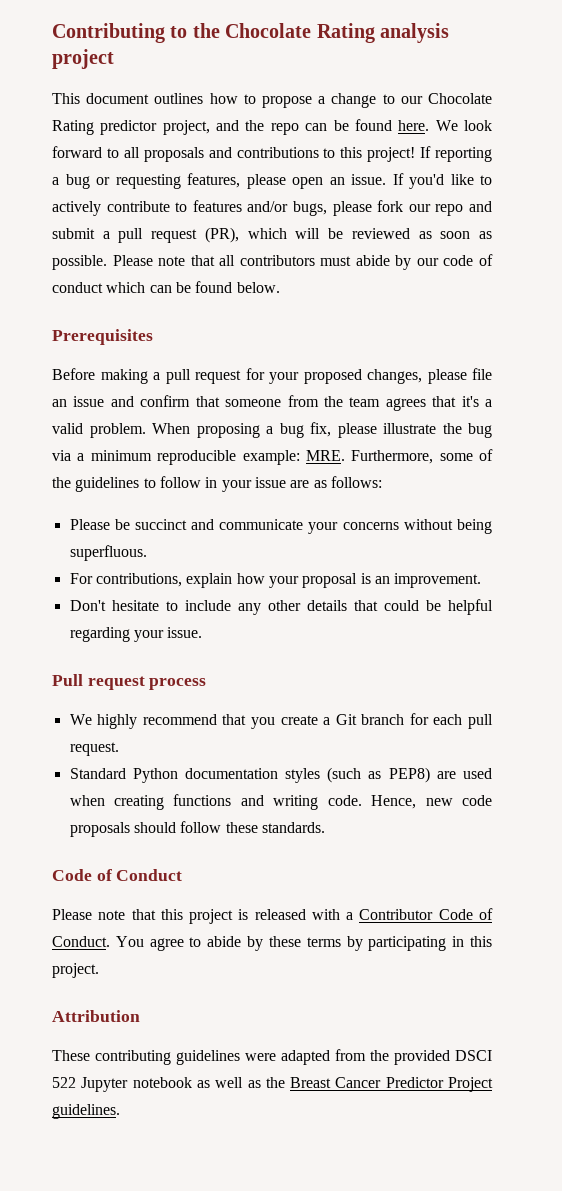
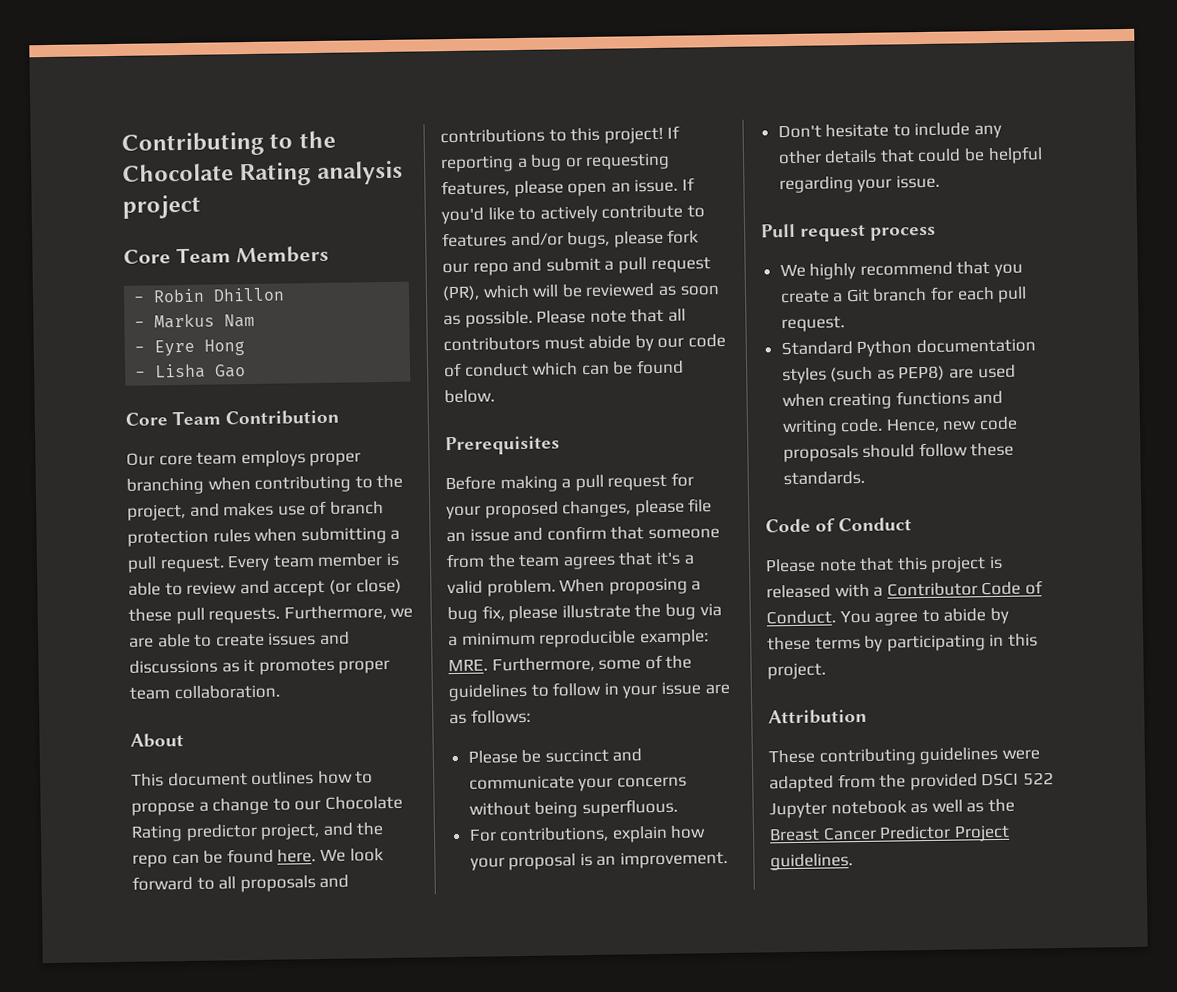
+ Core Team Members
+ - Robin Dhillon
+ - Markus Nam
+ - Eyre Hong
+ - Lisha Gao
+ Core Team Contribution
+ Our core team employs proper branching when contributing to the project, and makes use of branch protection rules when submitting a pull request. Every team member is able to review and accept (or close) these pull requests. Furthermore, we are able to create issues and discussions as it promotes proper team collaboration.
+ About

